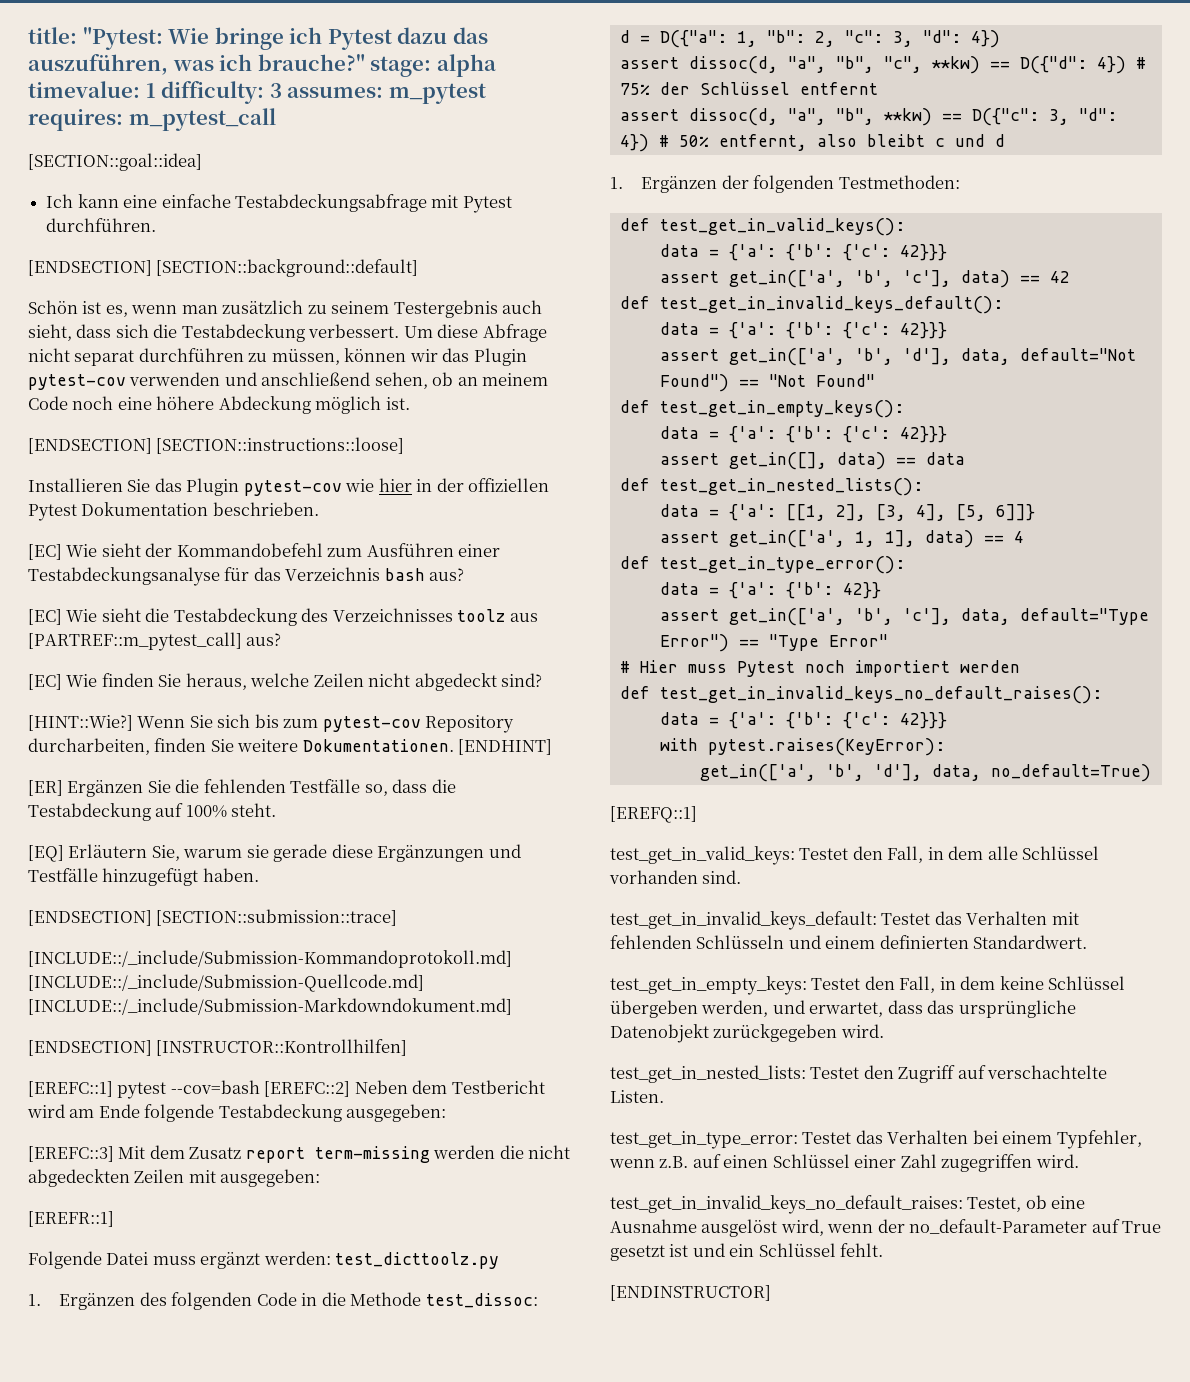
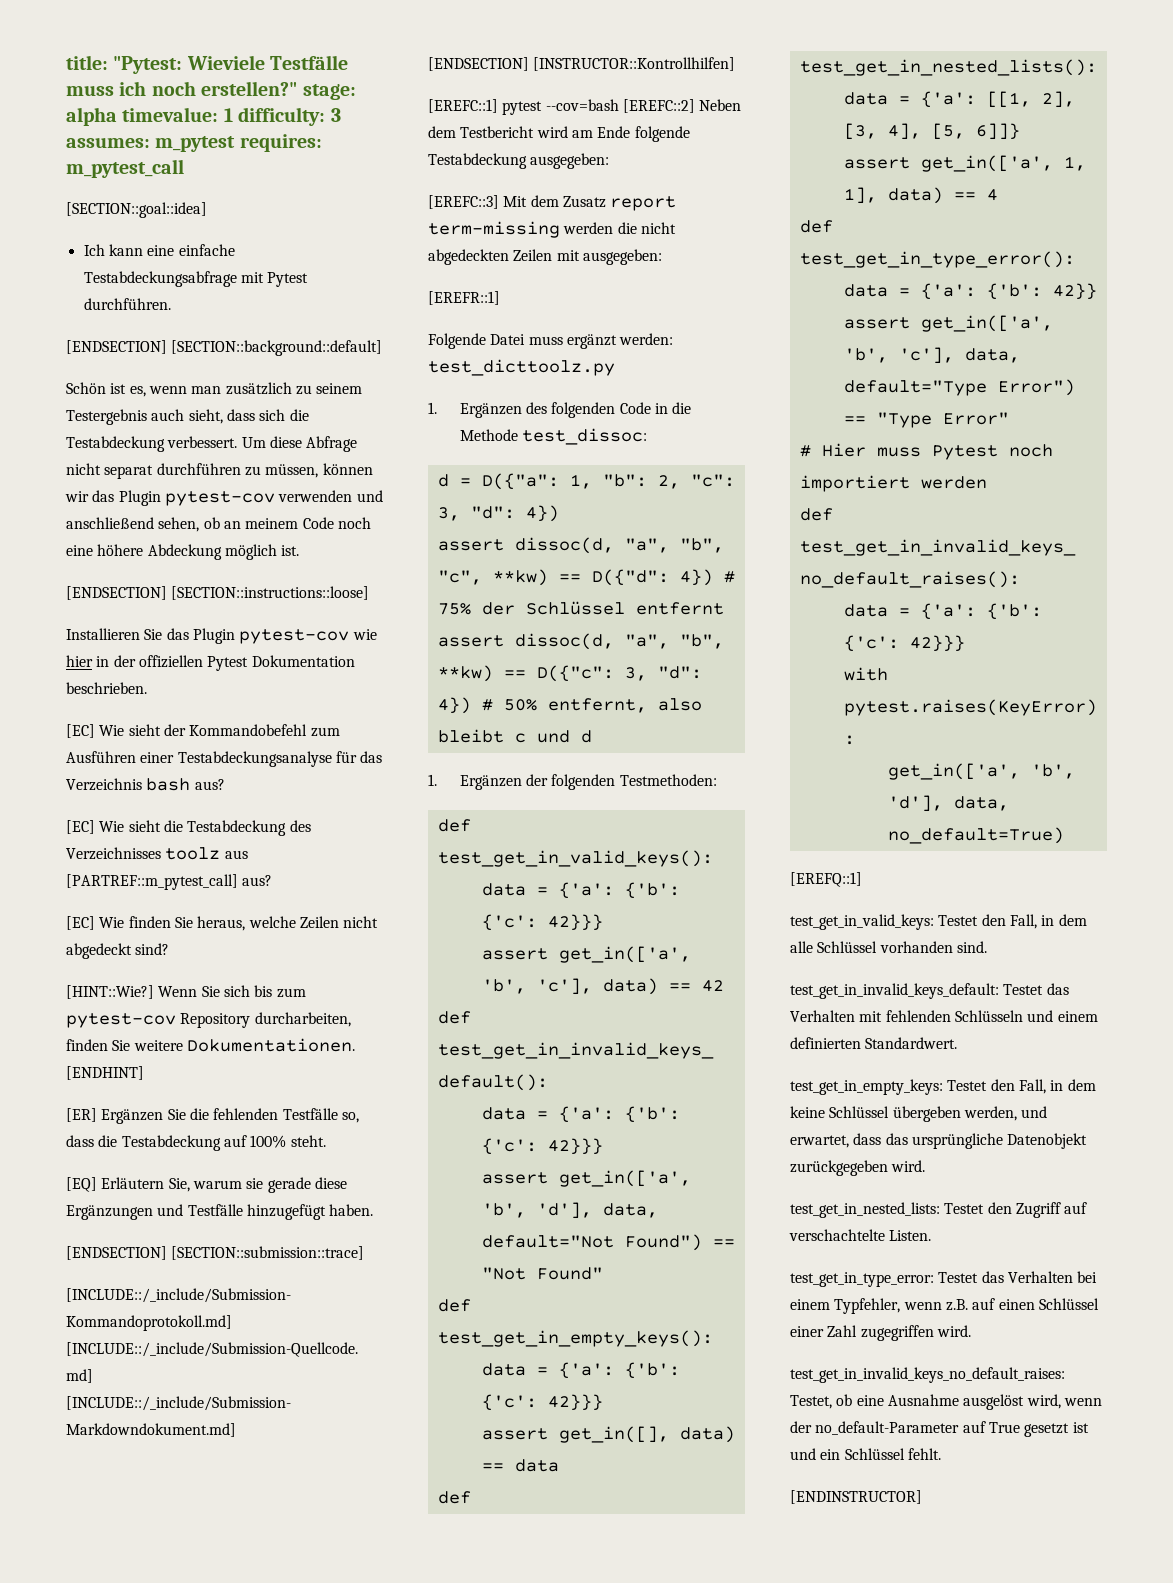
- title: "Pytest: Wie bringe ich Pytest dazu das auszuführen, was ich brauche?" stage: alpha timevalue: 1 difficulty: 3 assumes: m_pytest requires: m_pytest_call
+ title: "Pytest: Wieviele Testfälle muss ich noch erstellen?" stage: alpha timevalue: 1 difficulty: 3 assumes: m_pytest requires: m_pytest_call

